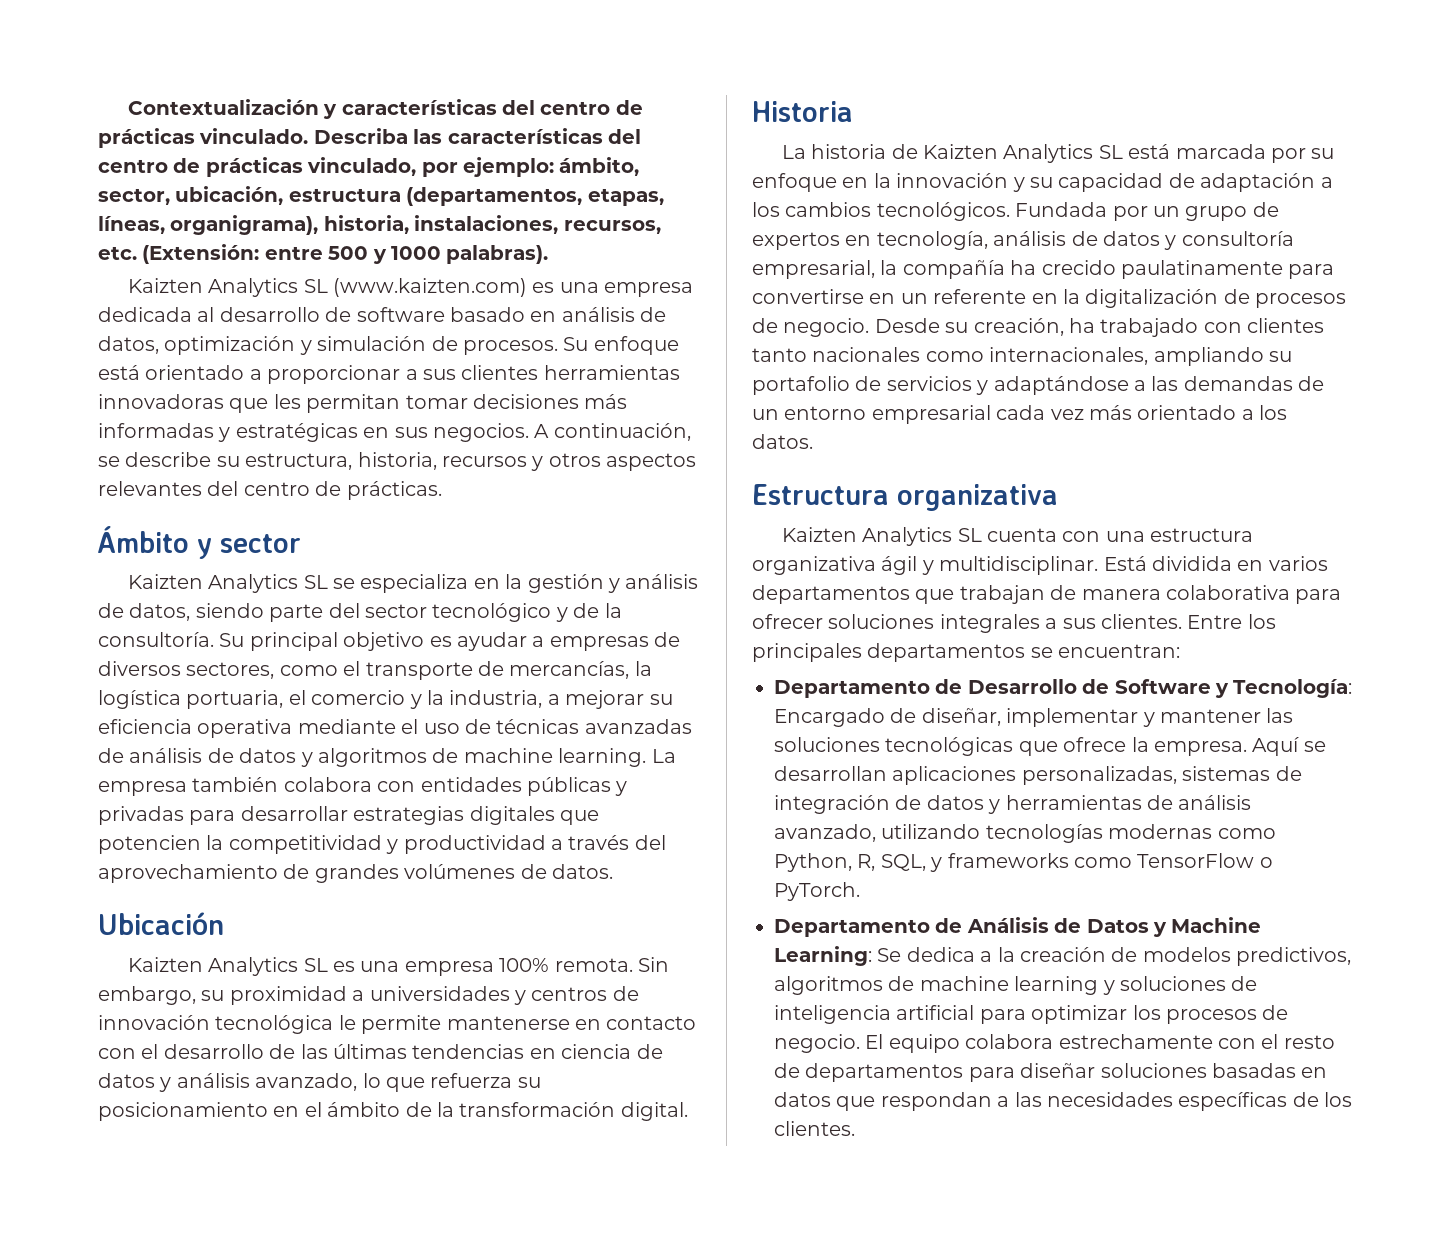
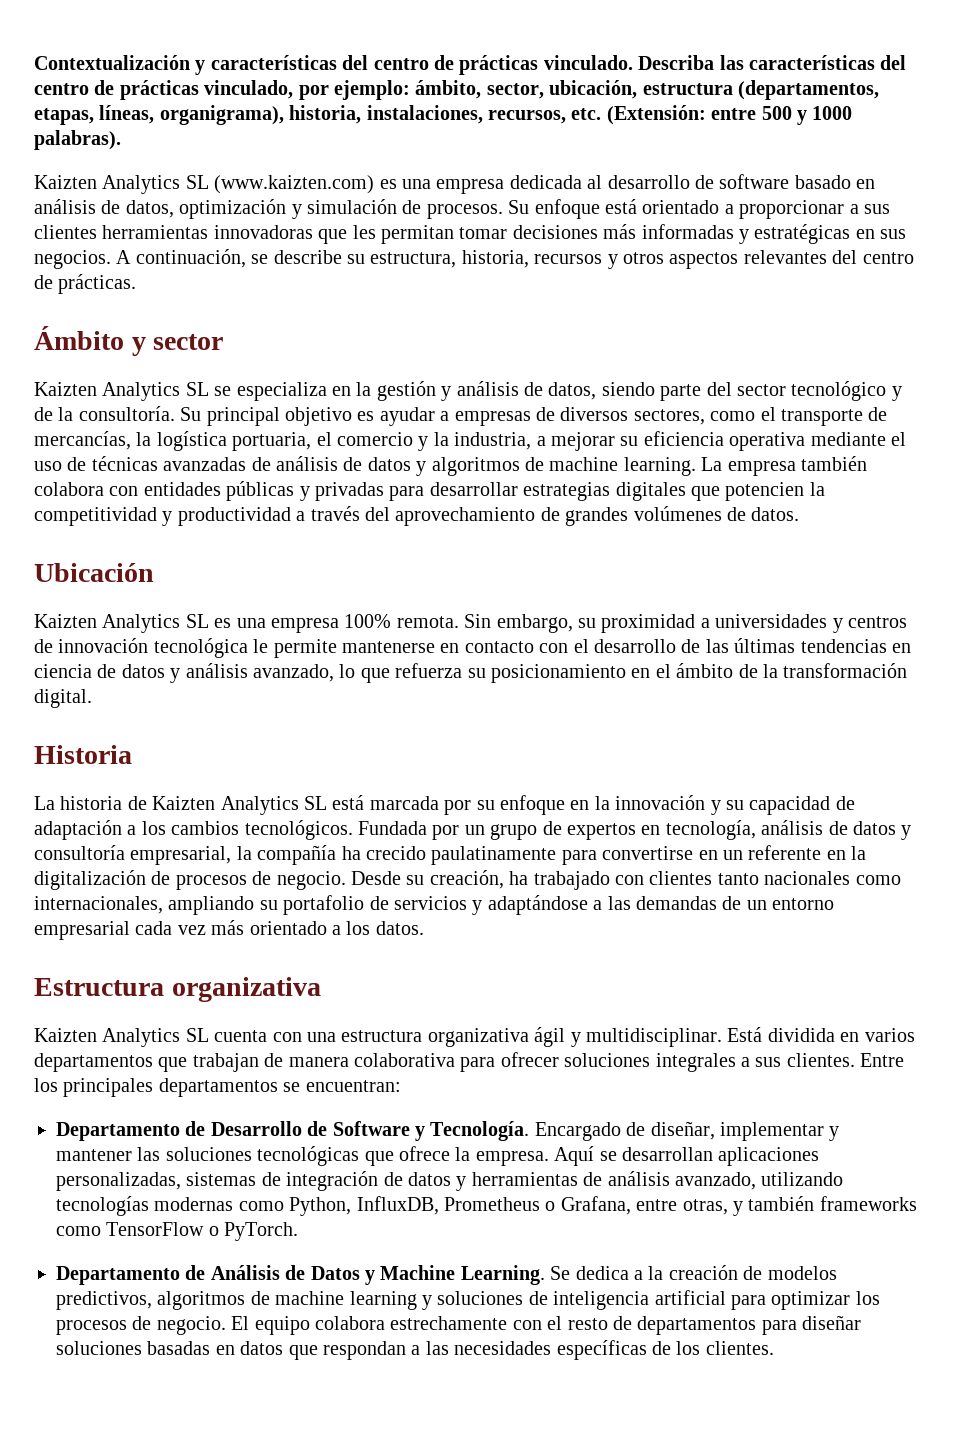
- Departamento de Desarrollo de Software y Tecnología: Encargado de diseñar, implementar y mantener las soluciones tecnológicas que ofrece la empresa.
+ Departamento de Desarrollo de Software y Tecnología. Encargado de diseñar, implementar y mantener las soluciones tecnológicas que ofrece la empresa.
- Aquí se desarrollan aplicaciones personalizadas, sistemas de integración de datos y herramientas de análisis avanzado, utilizando tecnologías modernas como Python, R, SQL, y frameworks como TensorFlow o PyTorch.
+ Aquí se desarrollan aplicaciones personalizadas, sistemas de integración de datos y herramientas de análisis avanzado, utilizando tecnologías modernas como Python, InfluxDB, Prometheus o Grafana, entre otras, y también frameworks como TensorFlow o PyTorch.
- Departamento de Análisis de Datos y Machine Learning: Se dedica a la creación de modelos predictivos, algoritmos de machine learning y soluciones de inteligencia artificial para optimizar los procesos de negocio.
+ Departamento de Análisis de Datos y Machine Learning. Se dedica a la creación de modelos predictivos, algoritmos de machine learning y soluciones de inteligencia artificial para optimizar los procesos de negocio.

